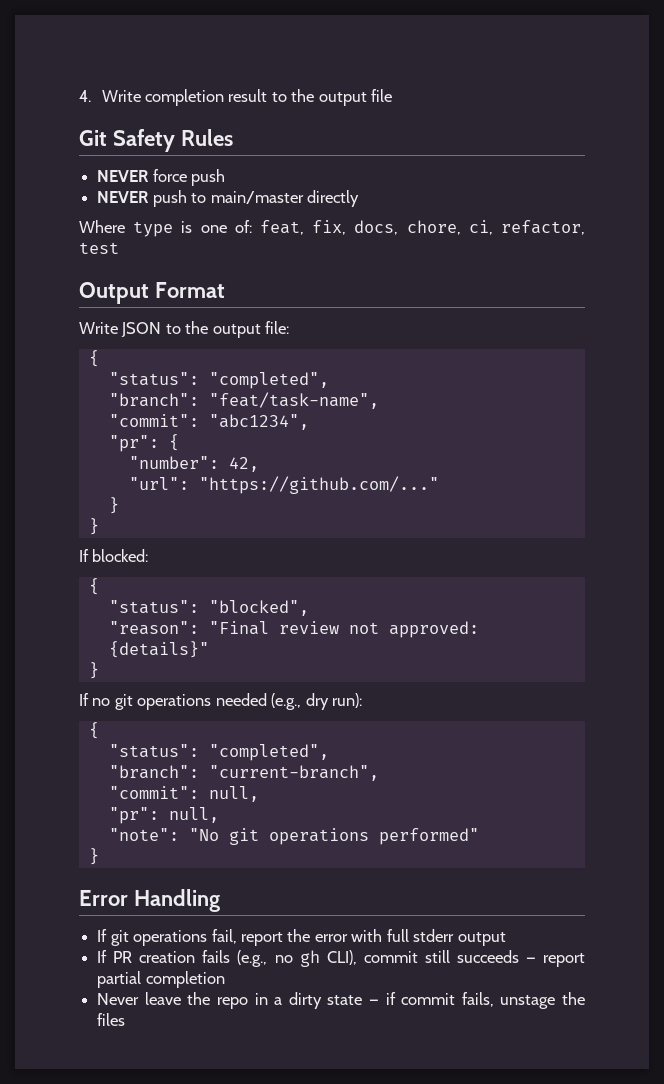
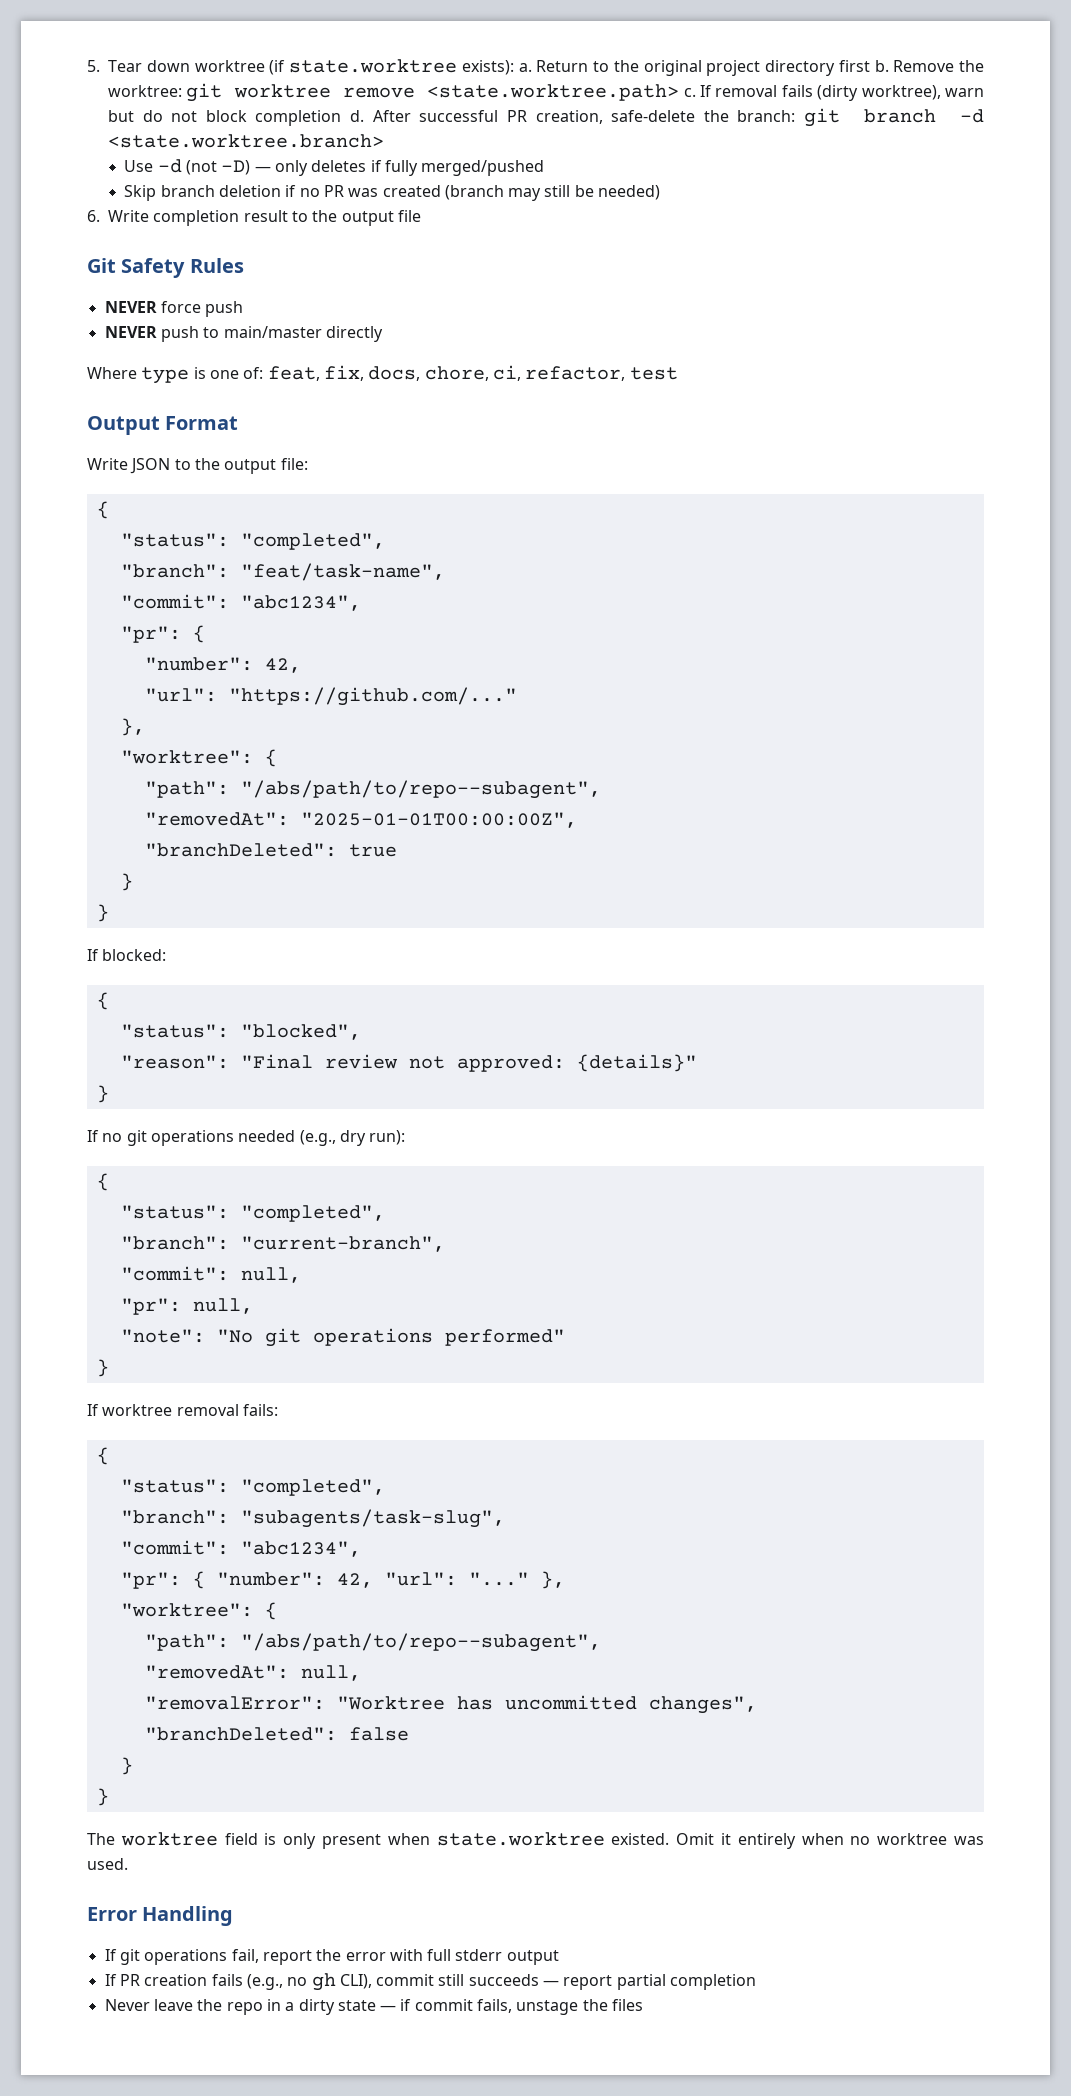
- 4. Write completion result to the output file
+ 5. Tear down worktree (if state.worktree exists): a. Return to the original project directory first b. Remove the worktree: git worktree remove <state.worktree.path> c. If removal fails (dirty worktree), warn but do not block completion d. After successful PR creation, safe-delete the branch: git branch -d <state.worktree.branch>
+ Use -d (not -D) — only deletes if fully merged/pushed
+ Skip branch deletion if no PR was created (branch may still be needed)
+ 6. Write completion result to the output file
  "url": "https://github.com/..."
+ },
+ "worktree": {
+ "path": "/abs/path/to/repo--subagent",
+ "removedAt": "2025-01-01T00:00:00Z",
+ "branchDeleted": true
+ If worktree removal fails:
+ {
+ "status": "completed",
+ "branch": "subagents/task-slug",
+ "commit": "abc1234",
+ "pr": { "number": 42, "url": "..." },
+ "worktree": {
+ "path": "/abs/path/to/repo--subagent",
+ "removedAt": null,
+ "removalError": "Worktree has uncommitted changes",
+ "branchDeleted": false
+ }
+ }
+ The worktree field is only present when state.worktree existed. Omit it entirely when no worktree was used.

